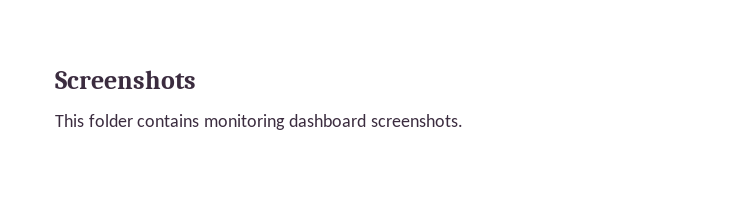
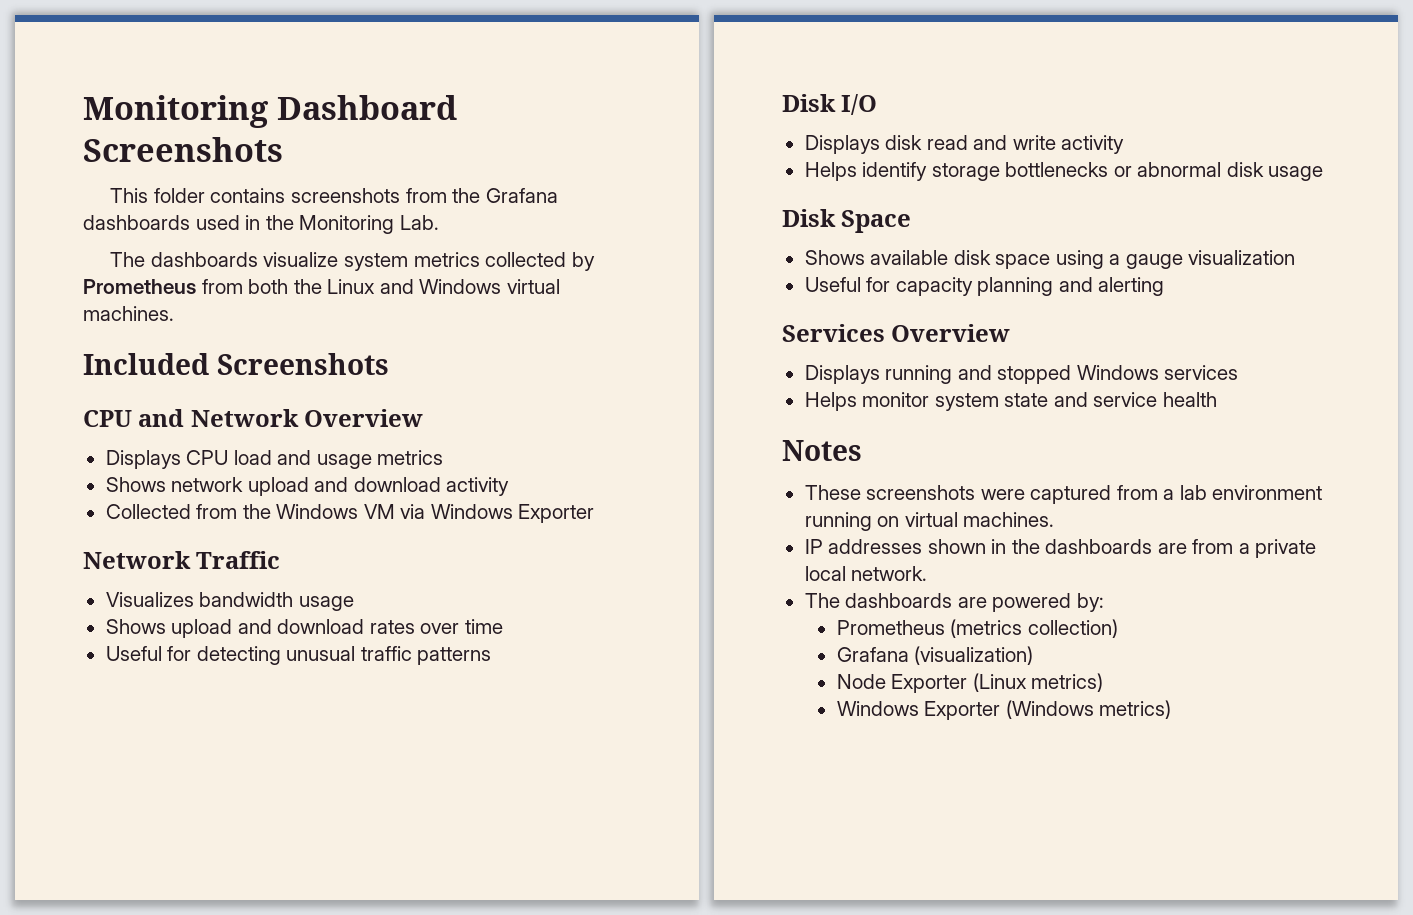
- Screenshots
+ Monitoring Dashboard Screenshots
- This folder contains monitoring dashboard screenshots.
+ This folder contains screenshots from the Grafana dashboards used in the Monitoring Lab.
+ The dashboards visualize system metrics collected by Prometheus from both the Linux and Windows virtual machines.
+ Included Screenshots
+ CPU and Network Overview
+ Displays CPU load and usage metrics
+ Shows network upload and download activity
+ Collected from the Windows VM via Windows Exporter
+ Network Traffic
+ Visualizes bandwidth usage
+ Shows upload and download rates over time
+ Useful for detecting unusual traffic patterns
+ Disk I/O
+ Displays disk read and write activity
+ Helps identify storage bottlenecks or abnormal disk usage
+ Disk Space
+ Shows available disk space using a gauge visualization
+ Useful for capacity planning and alerting
+ Services Overview
+ Displays running and stopped Windows services
+ Helps monitor system state and service health
+ Notes
+ These screenshots were captured from a lab environment running on virtual machines.
+ IP addresses shown in the dashboards are from a private local network.
+ The dashboards are powered by:
+ Prometheus (metrics collection)
+ Grafana (visualization)
+ Node Exporter (Linux metrics)
+ Windows Exporter (Windows metrics)

